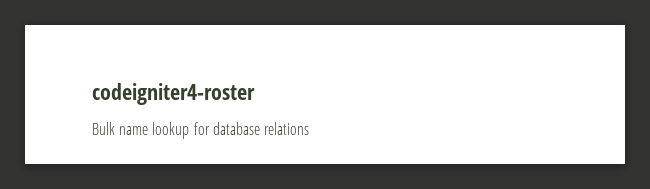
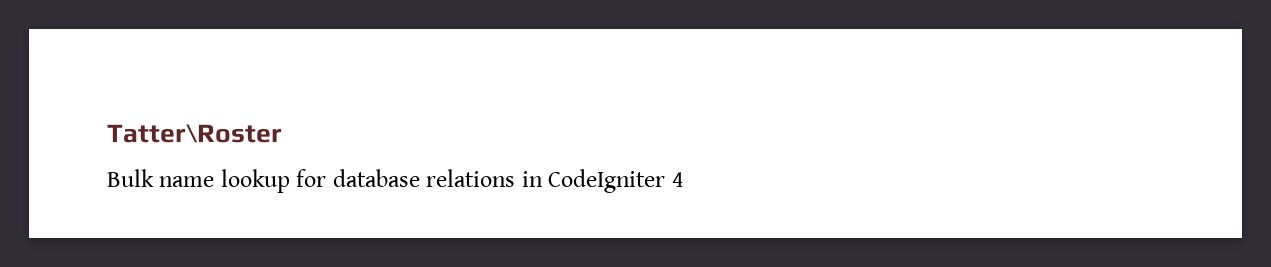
- codeigniter4-roster
+ Tatter\Roster
- Bulk name lookup for database relations
+ Bulk name lookup for database relations in CodeIgniter 4

